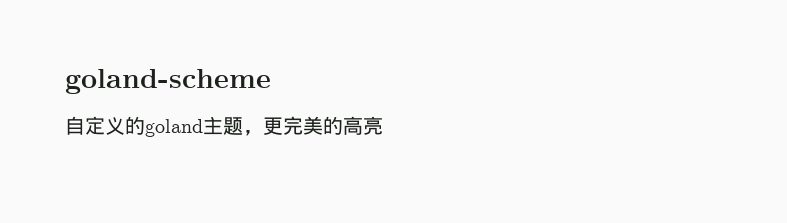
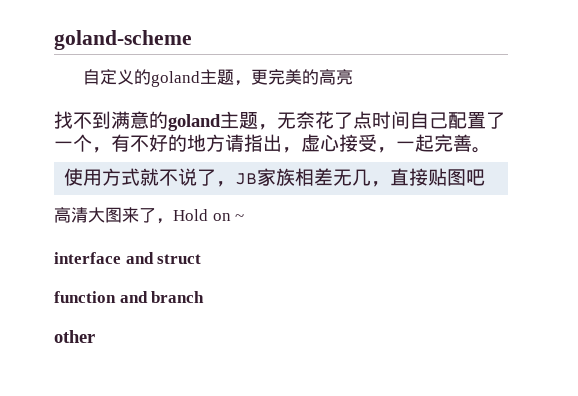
+ 找不到满意的goland主题，无奈花了点时间自己配置了一个，有不好的地方请指出，虚心接受，一起完善。
+ 使用方式就不说了，JB家族相差无几，直接贴图吧
+ 高清大图来了，Hold on ~
+ interface and struct
+ function and branch
+ other

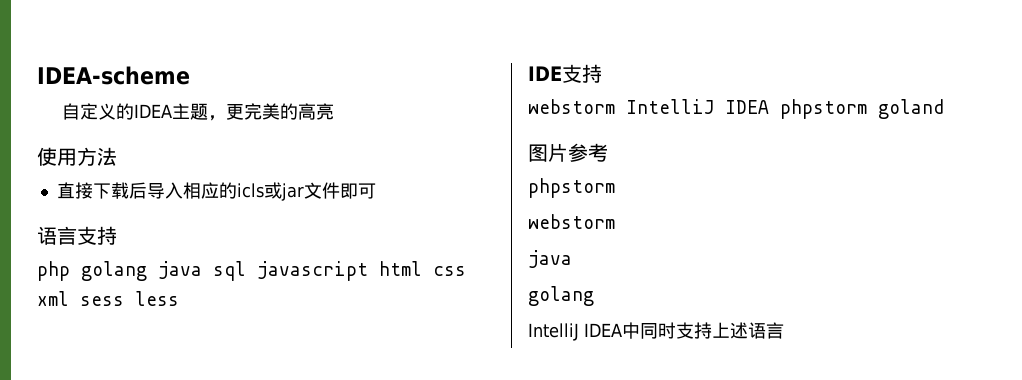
- goland-scheme
+ IDEA-scheme
- 自定义的goland主题，更完美的高亮
+ 自定义的IDEA主题，更完美的高亮
- 找不到满意的goland主题，无奈花了点时间自己配置了一个，有不好的地方请指出，虚心接受，一起完善。
- 使用方式就不说了，JB家族相差无几，直接贴图吧
- 高清大图来了，Hold on ~
- interface and struct
- function and branch
- other
+ 使用方法
+ 直接下载后导入相应的icls或jar文件即可
+ 语言支持
+ php golang java sql javascript html css xml sess less
+ IDE支持
+ webstorm IntelliJ IDEA phpstorm goland
+ 图片参考
+ phpstorm
+ webstorm
+ java
+ golang
+ IntelliJ IDEA中同时支持上述语言

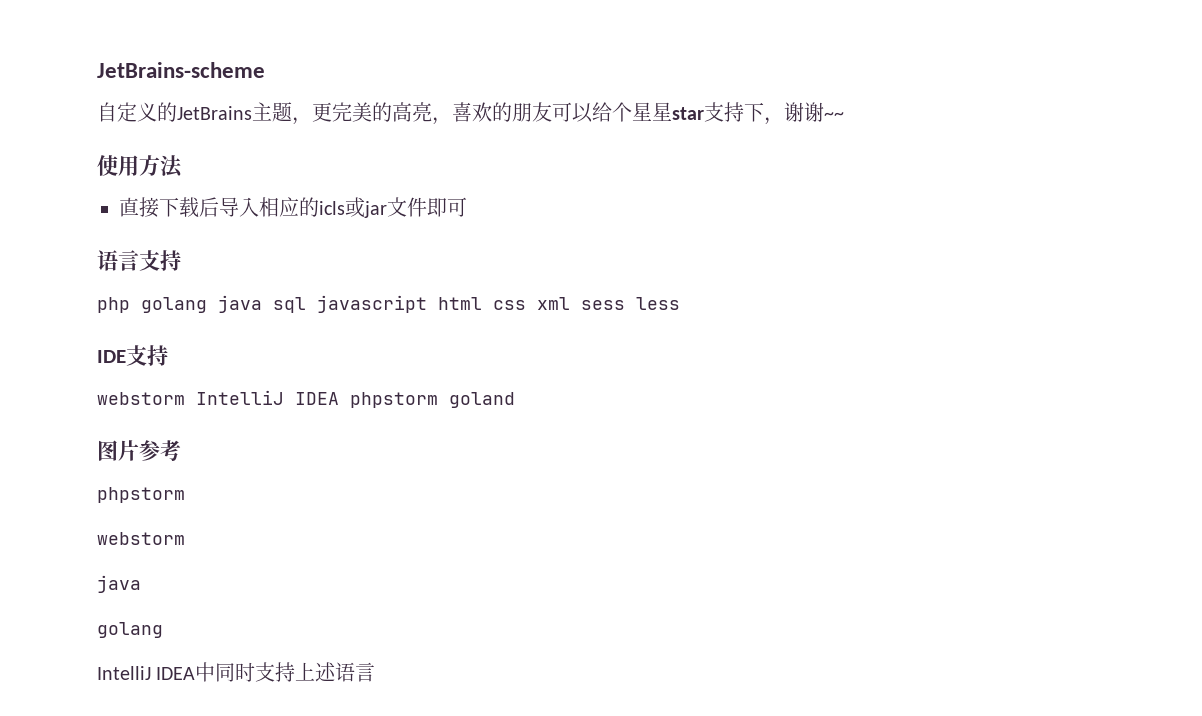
- IDEA-scheme
+ JetBrains-scheme
- 自定义的IDEA主题，更完美的高亮
+ 自定义的JetBrains主题，更完美的高亮，喜欢的朋友可以给个星星star支持下，谢谢~~

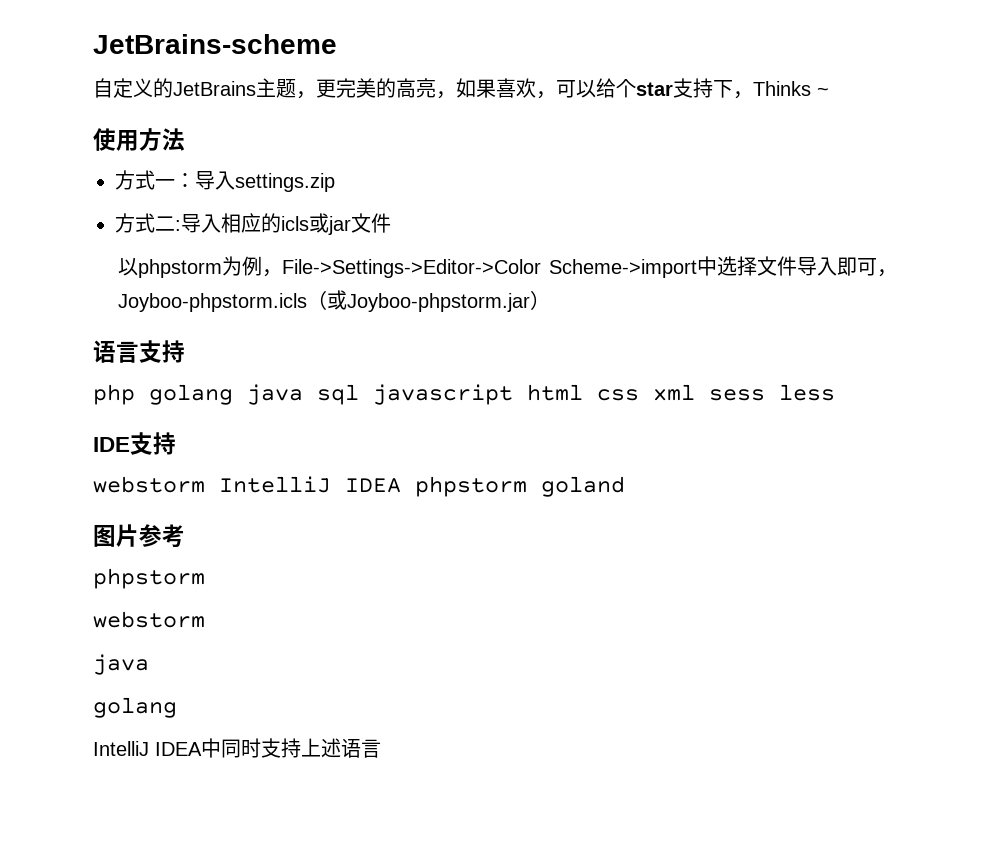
- 自定义的JetBrains主题，更完美的高亮，喜欢的朋友可以给个星星star支持下，谢谢~~
+ 自定义的JetBrains主题，更完美的高亮，如果喜欢，可以给个star支持下，Thinks ~
- 直接下载后导入相应的icls或jar文件即可
+ 方式一：导入settings.zip
+ 方式二:导入相应的icls或jar文件
+ 以phpstorm为例，File->Settings->Editor->Color Scheme->import中选择文件导入即可，Joyboo-phpstorm.icls（或Joyboo-phpstorm.jar）

